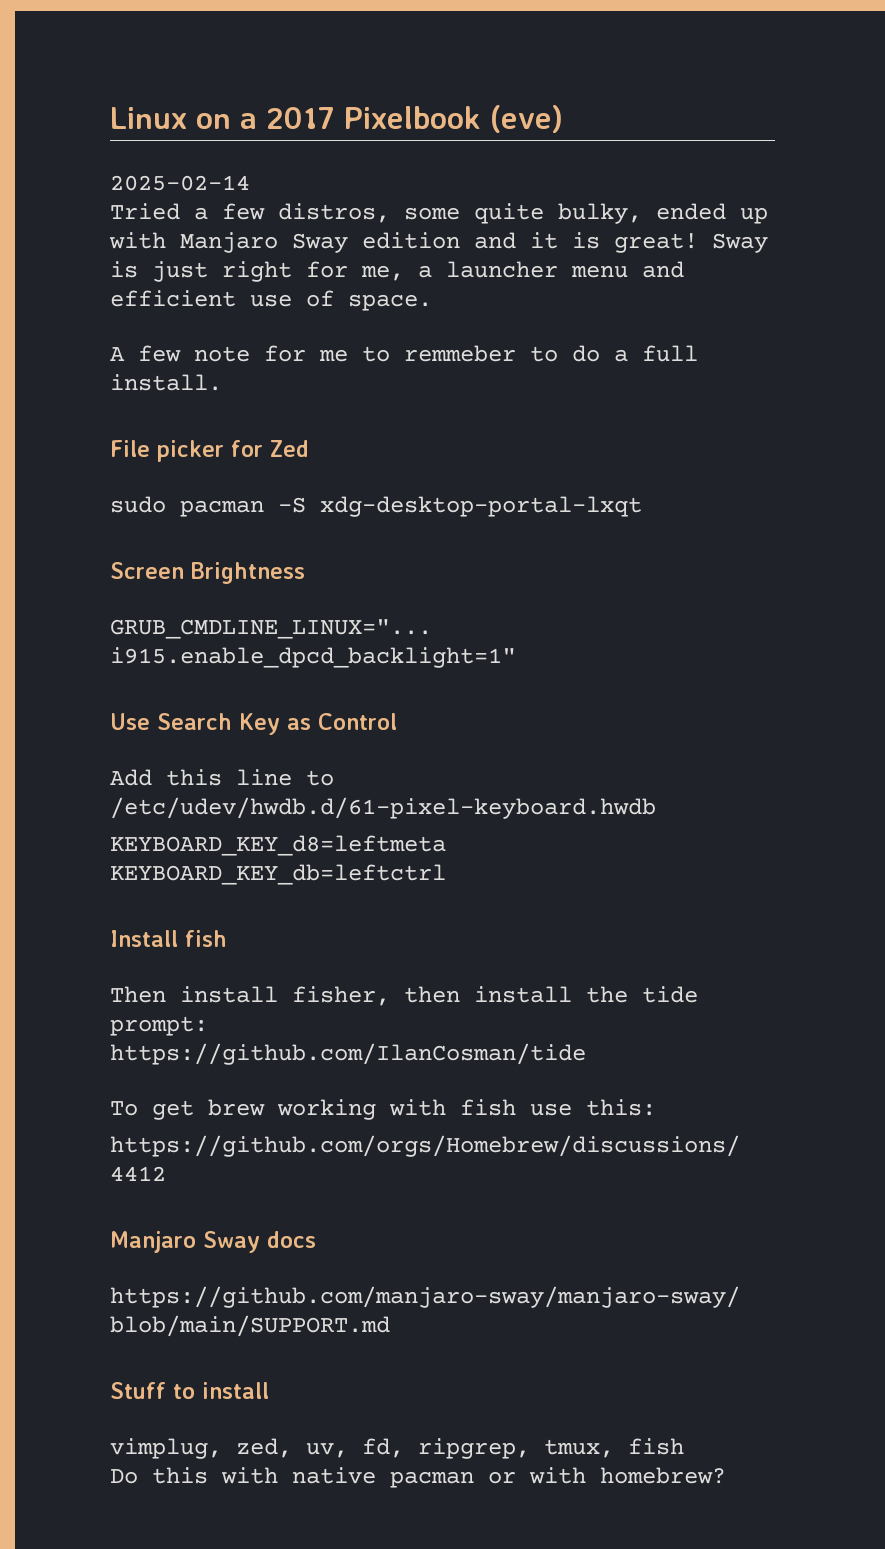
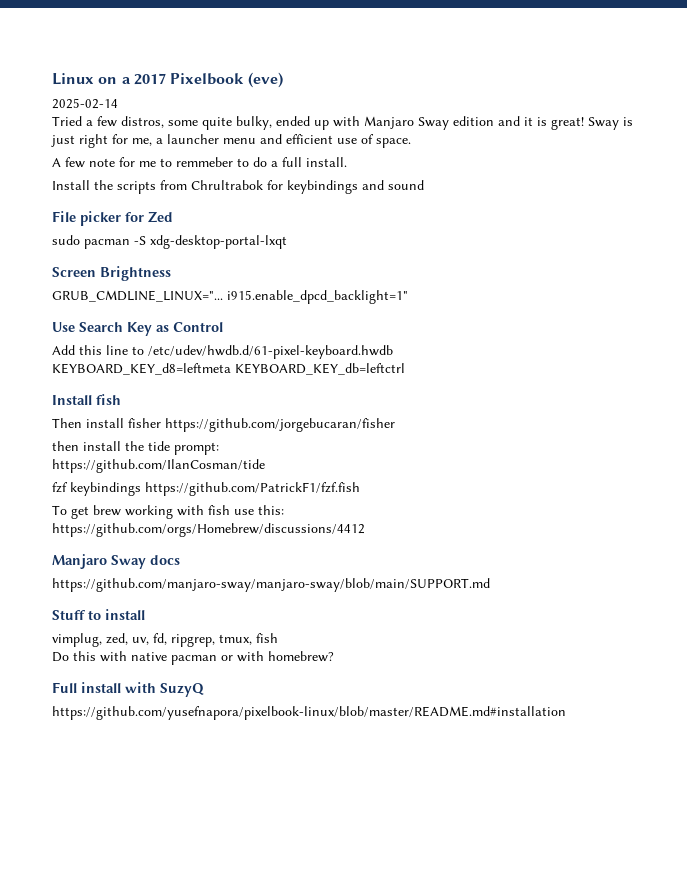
+ Install the scripts from Chrultrabok for keybindings and sound
- Then install fisher, then install the tide prompt:
+ Then install fisher https://github.com/jorgebucaran/fisher
+ then install the tide prompt:
+ fzf keybindings https://github.com/PatrickF1/fzf.fish
+ Full install with SuzyQ
+ https://github.com/yusefnapora/pixelbook-linux/blob/master/README.md#installation

